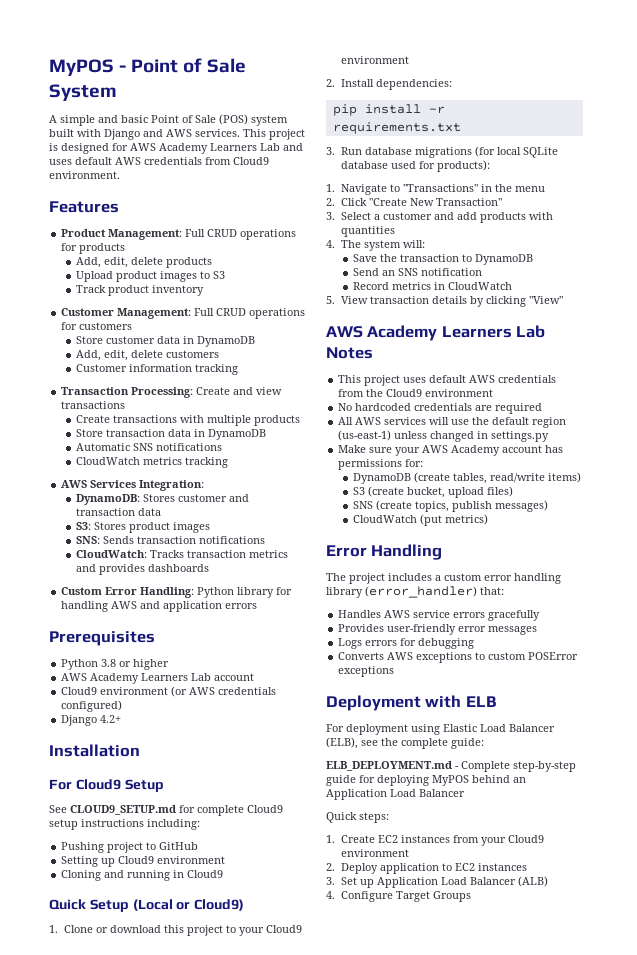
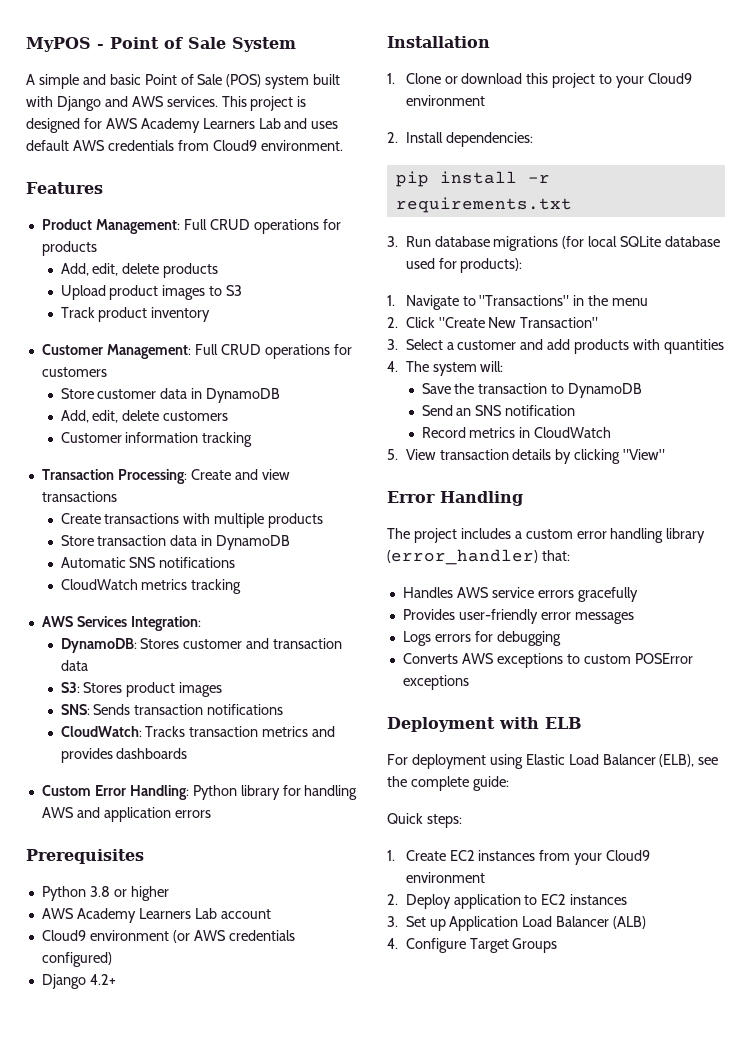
- For Cloud9 Setup
- See CLOUD9_SETUP.md for complete Cloud9 setup instructions including:
- Pushing project to GitHub
- Setting up Cloud9 environment
- Cloning and running in Cloud9
- Quick Setup (Local or Cloud9)
- AWS Academy Learners Lab Notes
- This project uses default AWS credentials from the Cloud9 environment
- No hardcoded credentials are required
- All AWS services will use the default region (us-east-1) unless changed in settings.py
- Make sure your AWS Academy account has permissions for:
- DynamoDB (create tables, read/write items)
- S3 (create bucket, upload files)
- SNS (create topics, publish messages)
- CloudWatch (put metrics)
- ELB_DEPLOYMENT.md - Complete step-by-step guide for deploying MyPOS behind an Application Load Balancer

